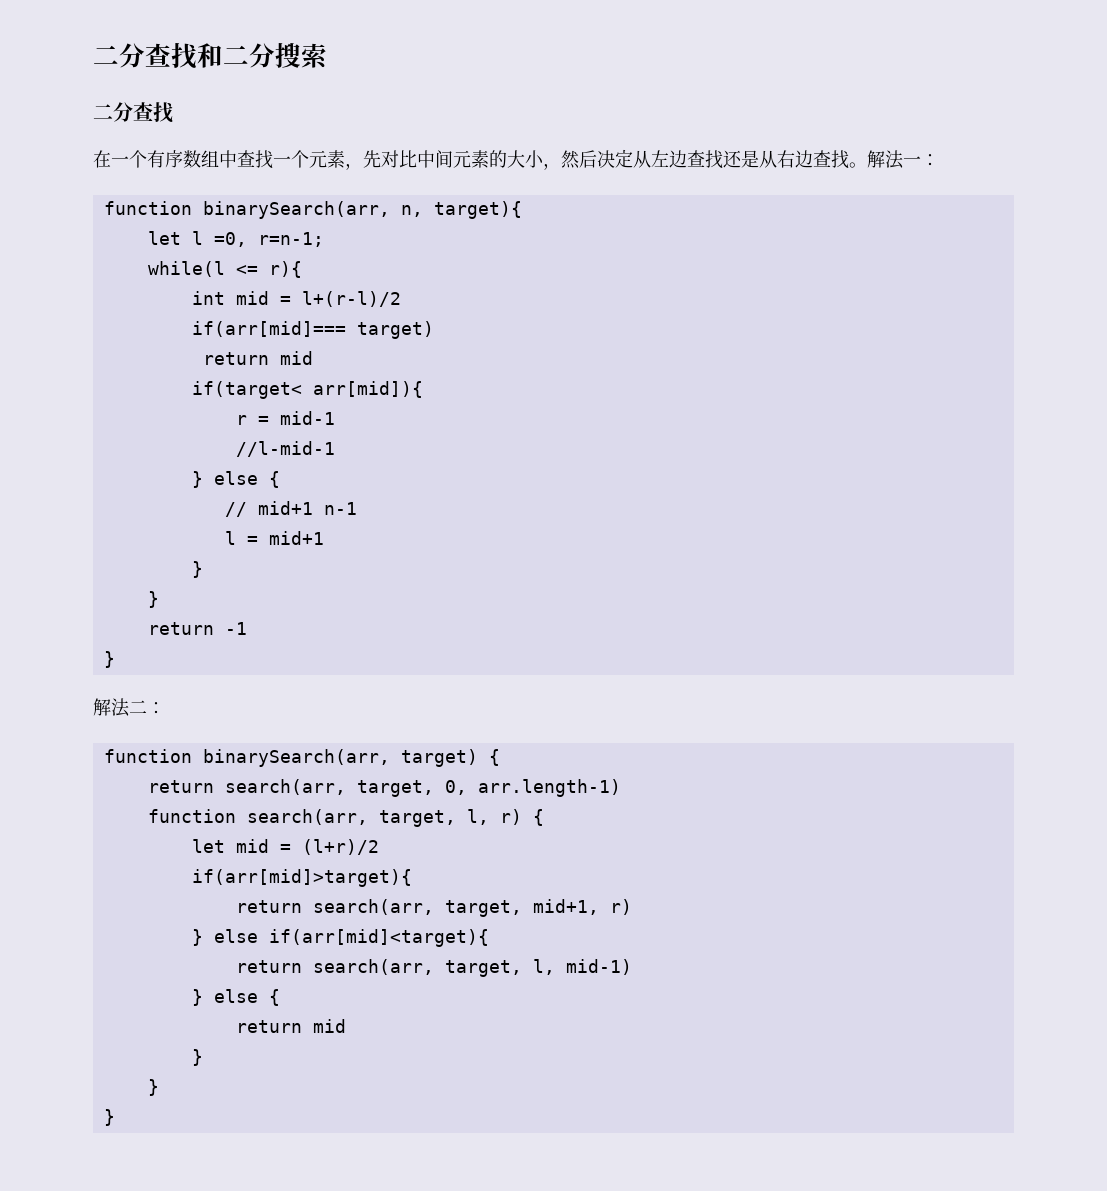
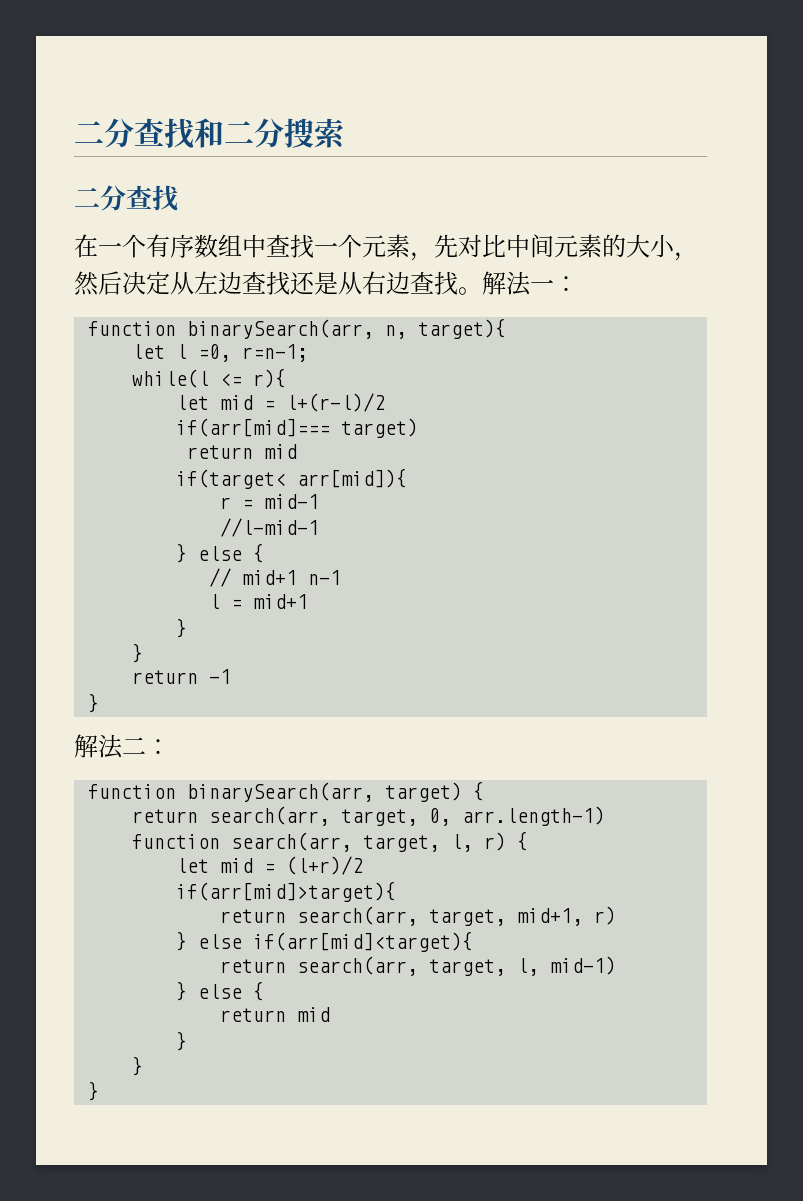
- int mid = l+(r-l)/2
+ let mid = l+(r-l)/2

